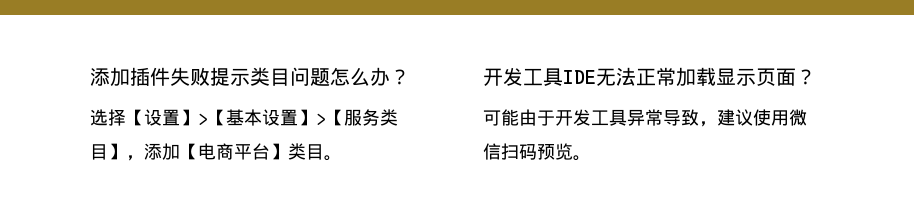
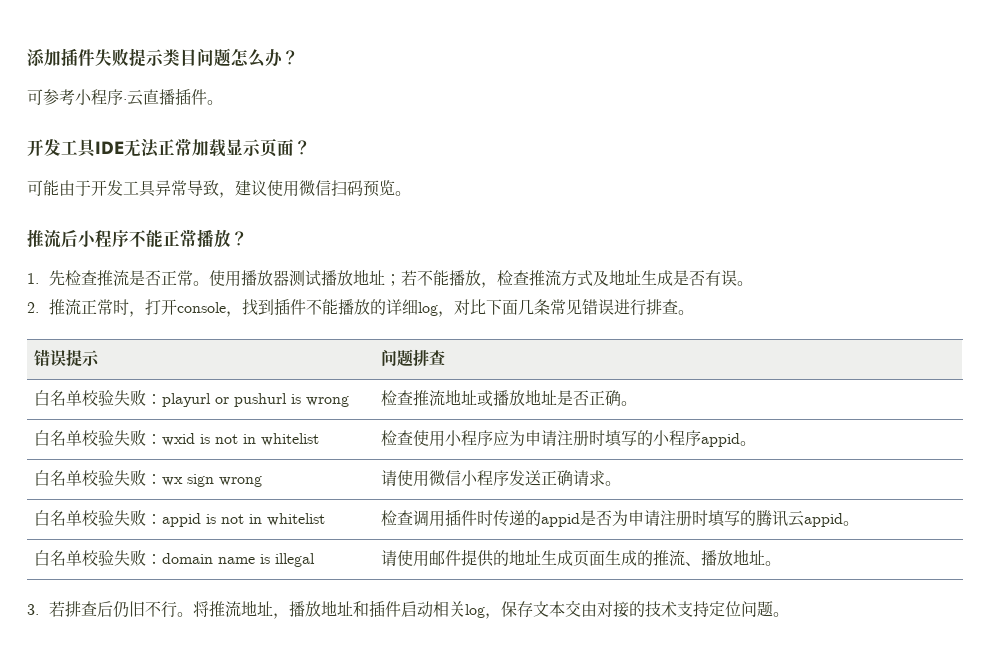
- 选择【设置】>【基本设置】>【服务类目】，添加【电商平台】类目。
+ 可参考小程序·云直播插件。
+ 推流后小程序不能正常播放？
+ 1.先检查推流是否正常。使用播放器测试播放地址；若不能播放，检查推流方式及地址生成是否有误。
+ 2.推流正常时，打开console，找到插件不能播放的详细log，对比下面几条常见错误进行排查。
+ 错误提示 | 问题排查
+ 白名单校验失败：playurl or pushurl is wrong | 检查推流地址或播放地址是否正确。
+ 白名单校验失败：wxid is not in whitelist | 检查使用小程序应为申请注册时填写的小程序appid。
+ 白名单校验失败：wx sign wrong | 请使用微信小程序发送正确请求。
+ 白名单校验失败：appid is not in whitelist | 检查调用插件时传递的appid是否为申请注册时填写的腾讯云appid。
+ 白名单校验失败：domain name is illegal | 请使用邮件提供的地址生成页面生成的推流、播放地址。
+ 3.若排查后仍旧不行。将推流地址，播放地址和插件启动相关log，保存文本交由对接的技术支持定位问题。

